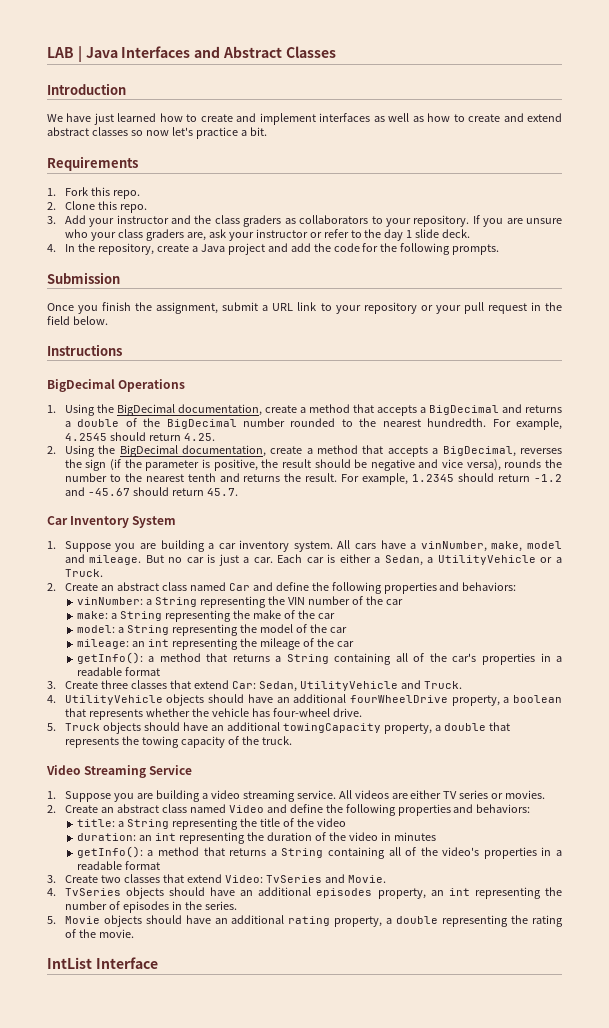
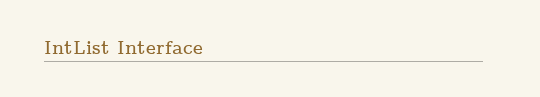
- LAB | Java Interfaces and Abstract Classes
- Introduction
- We have just learned how to create and implement interfaces as well as how to create and extend abstract classes so now let's practice a bit.
- Requirements
- 1. Fork this repo.
- 2. Clone this repo.
- 3. Add your instructor and the class graders as collaborators to your repository. If you are unsure who your class graders are, ask your instructor or refer to the day 1 slide deck.
- 4. In the repository, create a Java project and add the code for the following prompts.
- Submission
- Once you finish the assignment, submit a URL link to your repository or your pull request in the field below.
- Instructions
- BigDecimal Operations
- 1. Using the BigDecimal documentation, create a method that accepts a BigDecimal and returns a double of the BigDecimal number rounded to the nearest hundredth. For example, 4.2545 should return 4.25.
- 2. Using the BigDecimal documentation, create a method that accepts a BigDecimal, reverses the sign (if the parameter is positive, the result should be negative and vice versa), rounds the number to the nearest tenth and returns the result. For example, 1.2345 should return -1.2 and -45.67 should return 45.7.
- Car Inventory System
- 1. Suppose you are building a car inventory system. All cars have a vinNumber, make, model and mileage. But no car is just a car. Each car is either a Sedan, a UtilityVehicle or a Truck.
- 2. Create an abstract class named Car and define the following properties and behaviors:
- vinNumber: a String representing the VIN number of the car
- make: a String representing the make of the car
- model: a String representing the model of the car
- mileage: an int representing the mileage of the car
- getInfo(): a method that returns a String containing all of the car's properties in a readable format
- 3. Create three classes that extend Car: Sedan, UtilityVehicle and Truck.
- 4. UtilityVehicle objects should have an additional fourWheelDrive property, a boolean that represents whether the vehicle has four-wheel drive.
- 5. Truck objects should have an additional towingCapacity property, a double that represents the towing capacity of the truck.
- Video Streaming Service
- 1. Suppose you are building a video streaming service. All videos are either TV series or movies.
- 2. Create an abstract class named Video and define the following properties and behaviors:
- title: a String representing the title of the video
- duration: an int representing the duration of the video in minutes
- getInfo(): a method that returns a String containing all of the video's properties in a readable format
- 3. Create two classes that extend Video: TvSeries and Movie.
- 4. TvSeries objects should have an additional episodes property, an int representing the number of episodes in the series.
- 5. Movie objects should have an additional rating property, a double representing the rating of the movie.

